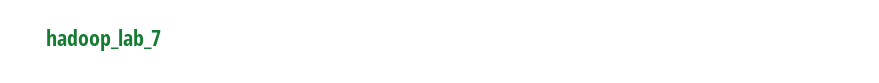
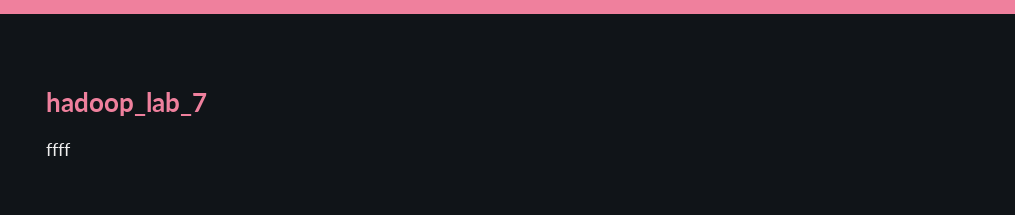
+ ffff

